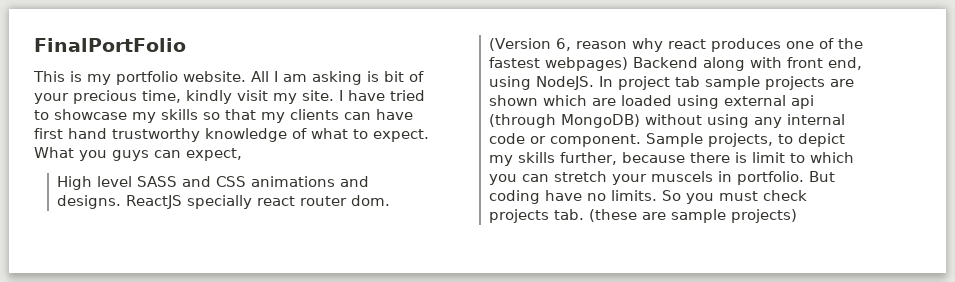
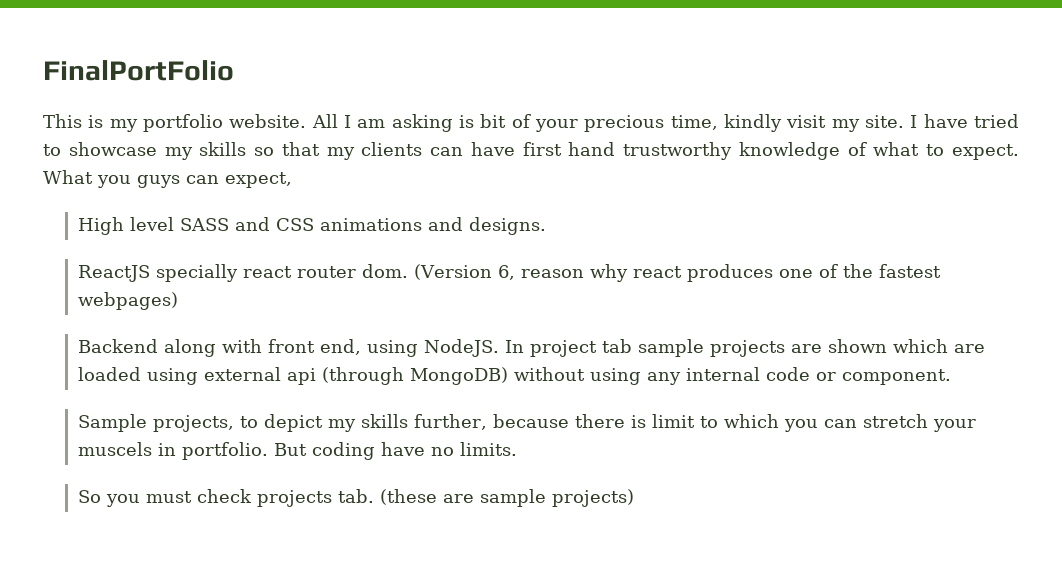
- High level SASS and CSS animations and designs. ReactJS specially react router dom.
+ High level SASS and CSS animations and designs.
+ ReactJS specially react router dom.
- (Version 6, reason why react produces one of the fastest webpages) Backend along with front end, using NodeJS.
+ (Version 6, reason why react produces one of the fastest webpages)
+ Backend along with front end, using NodeJS.
- In project tab sample projects are shown which are loaded using external api (through MongoDB) without using any internal code or component. Sample projects, to depict my skills further, because there is limit to which you can stretch your muscels in portfolio.
+ In project tab sample projects are shown which are loaded using external api (through MongoDB) without using any internal code or component.
+ Sample projects, to depict my skills further, because there is limit to which you can stretch your muscels in portfolio.
- But coding have no limits. So you must check projects tab. (these are sample projects)
+ But coding have no limits.
+ So you must check projects tab. (these are sample projects)

